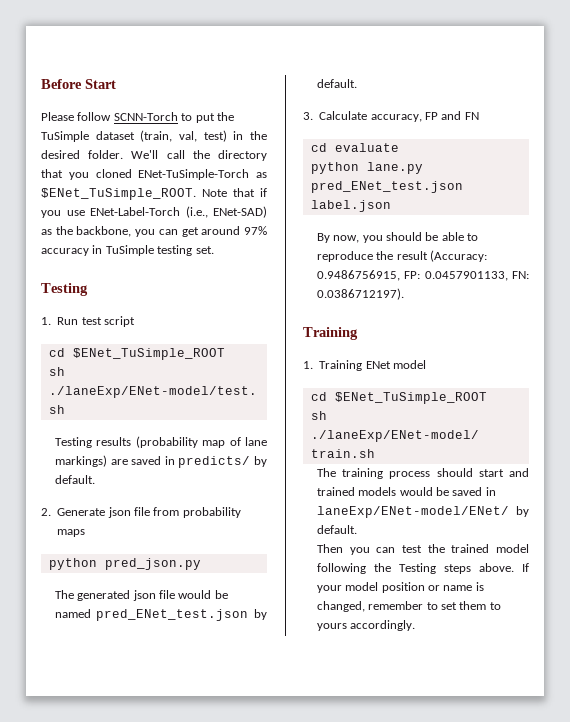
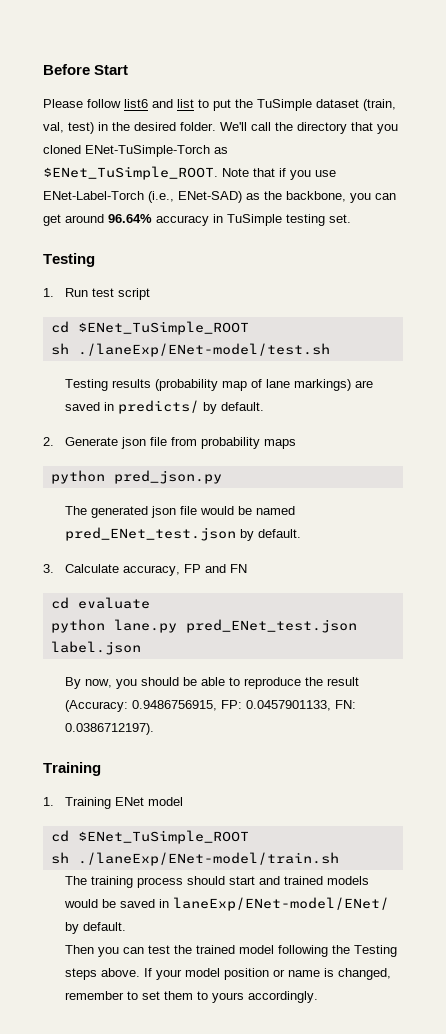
- Please follow SCNN-Torch to put the TuSimple dataset (train, val, test) in the desired folder.
+ Please follow list6 and list to put the TuSimple dataset (train, val, test) in the desired folder.
- Note that if you use ENet-Label-Torch (i.e., ENet-SAD) as the backbone, you can get around 97% accuracy in TuSimple testing set.
+ Note that if you use ENet-Label-Torch (i.e., ENet-SAD) as the backbone, you can get around 96.64% accuracy in TuSimple testing set.

